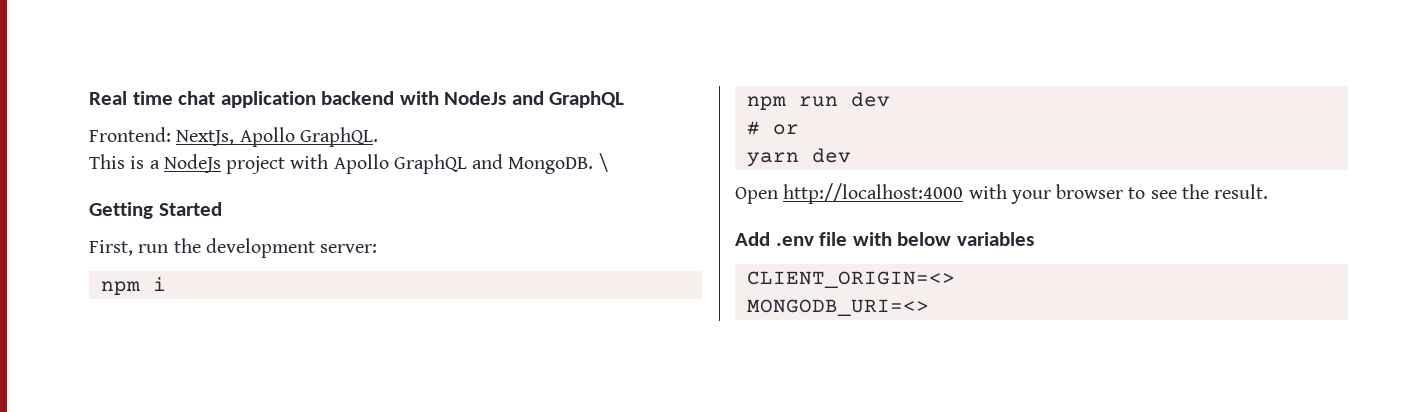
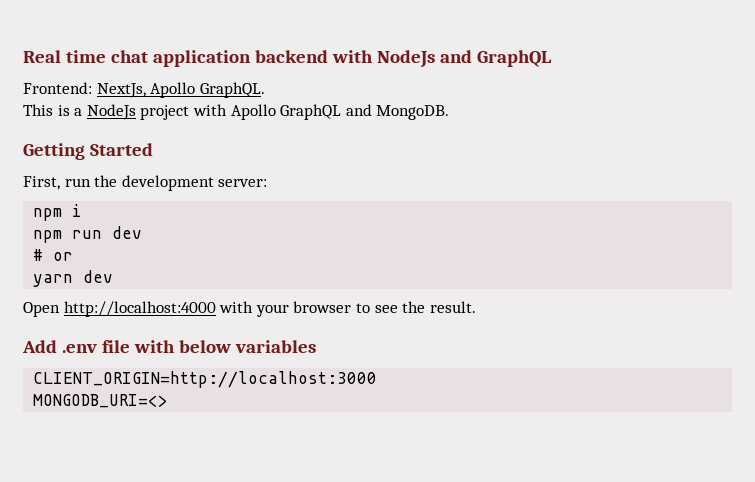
- \
- CLIENT_ORIGIN=<>
+ CLIENT_ORIGIN=http://localhost:3000

